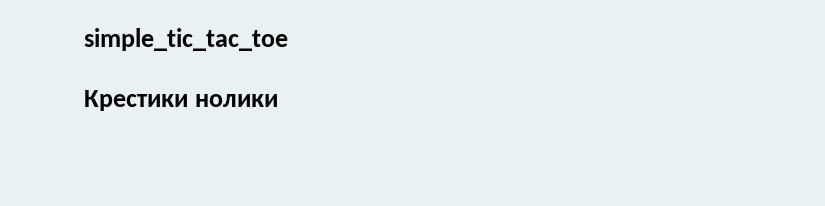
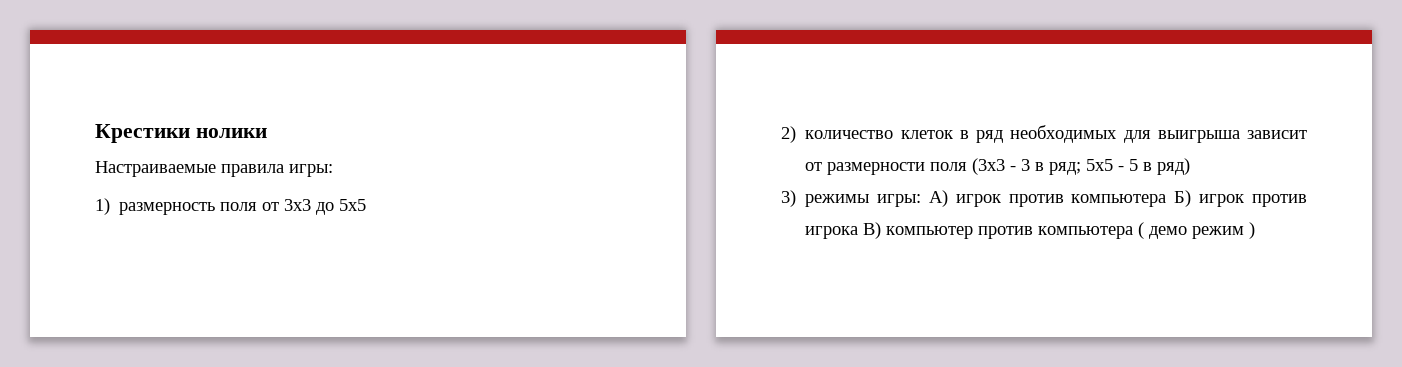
- simple_tic_tac_toe
+ Настраиваемые правила игры:
+ 1) размерность поля от 3x3 до 5x5
+ 2) количество клеток в ряд необходимых для выигрыша зависит от размерности поля (3x3 - 3 в ряд; 5x5 - 5 в ряд)
+ 3) режимы игры: А) игрок против компьютера Б) игрок против игрока В) компьютер против компьютера ( демо режим )

